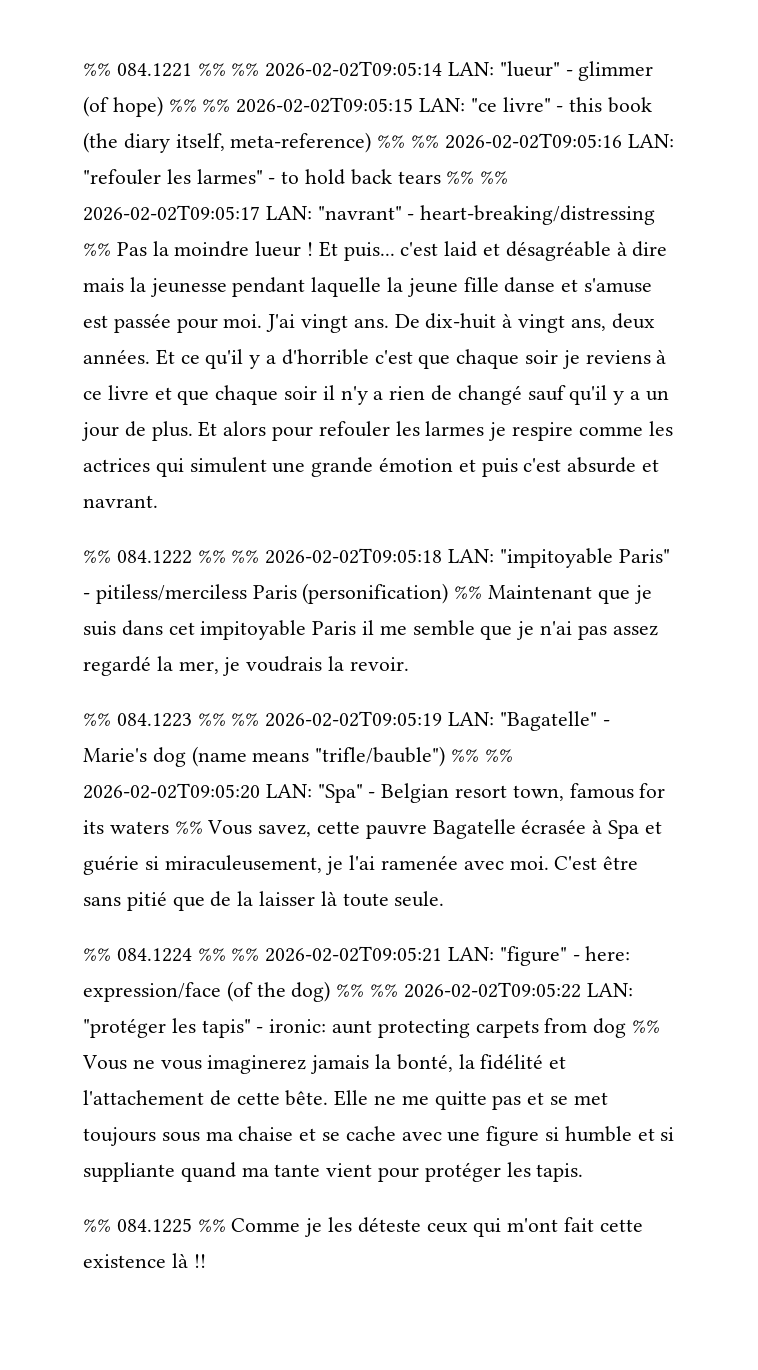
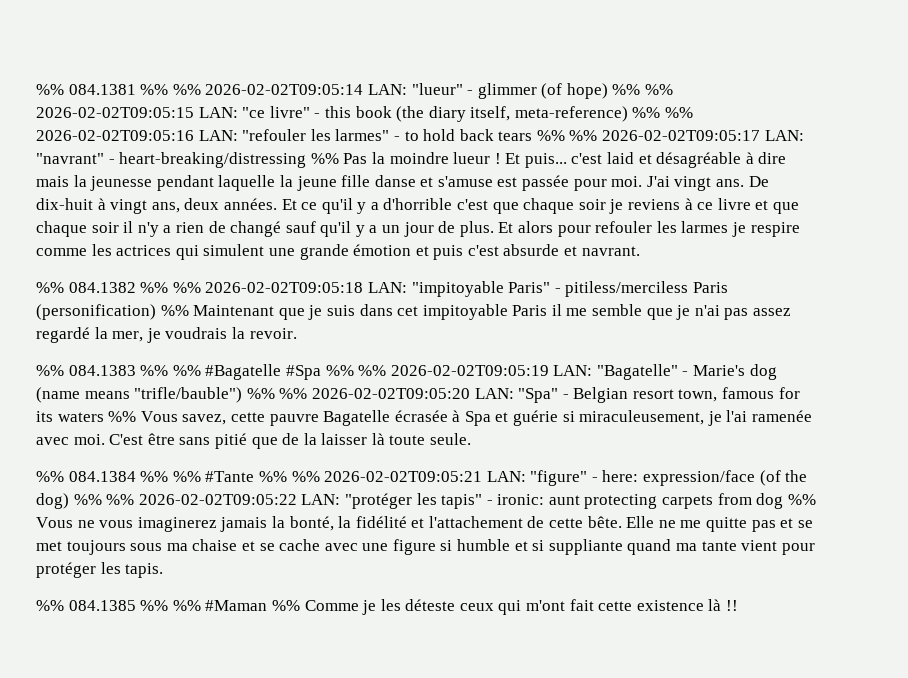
- %% 084.1221 %% %% 2026-02-02T09:05:14 LAN: "lueur" - glimmer (of hope) %% %% 2026-02-02T09:05:15 LAN: "ce livre" - this book (the diary itself, meta-reference) %% %% 2026-02-02T09:05:16 LAN: "refouler les larmes" - to hold back tears %% %% 2026-02-02T09:05:17 LAN: "navrant" - heart-breaking/distressing %% Pas la moindre lueur !
+ %% 084.1381 %% %% 2026-02-02T09:05:14 LAN: "lueur" - glimmer (of hope) %% %% 2026-02-02T09:05:15 LAN: "ce livre" - this book (the diary itself, meta-reference) %% %% 2026-02-02T09:05:16 LAN: "refouler les larmes" - to hold back tears %% %% 2026-02-02T09:05:17 LAN: "navrant" - heart-breaking/distressing %% Pas la moindre lueur !
- %% 084.1222 %% %% 2026-02-02T09:05:18 LAN: "impitoyable Paris" - pitiless/merciless Paris (personification) %% Maintenant que je suis dans cet impitoyable Paris il me semble que je n'ai pas assez regardé la mer, je voudrais la revoir.
+ %% 084.1382 %% %% 2026-02-02T09:05:18 LAN: "impitoyable Paris" - pitiless/merciless Paris (personification) %% Maintenant que je suis dans cet impitoyable Paris il me semble que je n'ai pas assez regardé la mer, je voudrais la revoir.
- %% 084.1223 %% %% 2026-02-02T09:05:19 LAN: "Bagatelle" - Marie's dog (name means "trifle/bauble") %% %% 2026-02-02T09:05:20 LAN: "Spa" - Belgian resort town, famous for its waters %% Vous savez, cette pauvre Bagatelle écrasée à Spa et guérie si miraculeusement, je l'ai ramenée avec moi.
+ %% 084.1383 %% %% #Bagatelle #Spa %% %% 2026-02-02T09:05:19 LAN: "Bagatelle" - Marie's dog (name means "trifle/bauble") %% %% 2026-02-02T09:05:20 LAN: "Spa" - Belgian resort town, famous for its waters %% Vous savez, cette pauvre Bagatelle écrasée à Spa et guérie si miraculeusement, je l'ai ramenée avec moi.
- %% 084.1224 %% %% 2026-02-02T09:05:21 LAN: "figure" - here: expression/face (of the dog) %% %% 2026-02-02T09:05:22 LAN: "protéger les tapis" - ironic: aunt protecting carpets from dog %% Vous ne vous imaginerez jamais la bonté, la fidélité et l'attachement de cette bête.
+ %% 084.1384 %% %% #Tante %% %% 2026-02-02T09:05:21 LAN: "figure" - here: expression/face (of the dog) %% %% 2026-02-02T09:05:22 LAN: "protéger les tapis" - ironic: aunt protecting carpets from dog %% Vous ne vous imaginerez jamais la bonté, la fidélité et l'attachement de cette bête.
- %% 084.1225 %% Comme je les déteste ceux qui m'ont fait cette existence là !!
+ %% 084.1385 %% %% #Maman %% Comme je les déteste ceux qui m'ont fait cette existence là !!

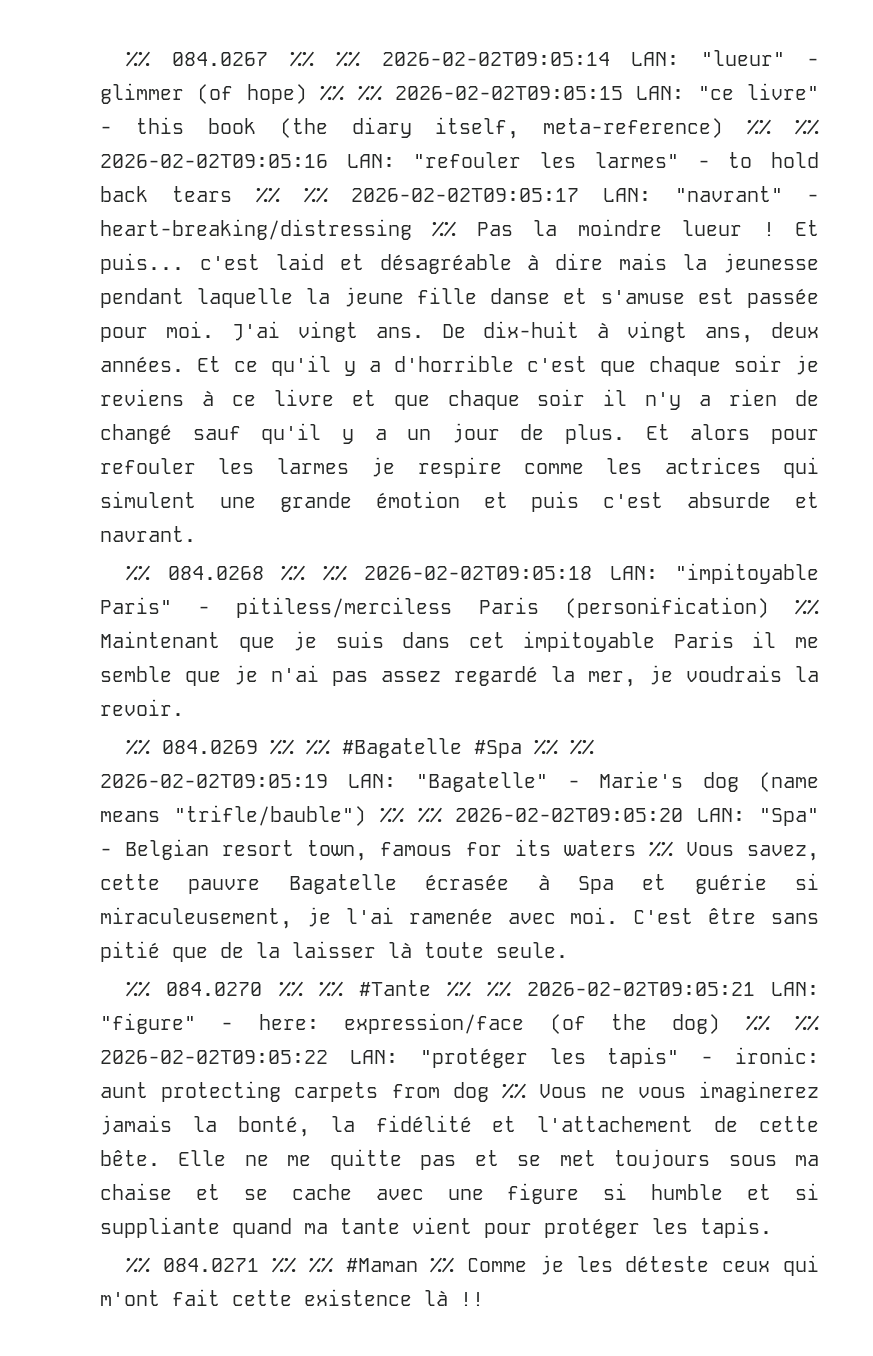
- %% 084.1381 %% %% 2026-02-02T09:05:14 LAN: "lueur" - glimmer (of hope) %% %% 2026-02-02T09:05:15 LAN: "ce livre" - this book (the diary itself, meta-reference) %% %% 2026-02-02T09:05:16 LAN: "refouler les larmes" - to hold back tears %% %% 2026-02-02T09:05:17 LAN: "navrant" - heart-breaking/distressing %% Pas la moindre lueur !
+ %% 084.0267 %% %% 2026-02-02T09:05:14 LAN: "lueur" - glimmer (of hope) %% %% 2026-02-02T09:05:15 LAN: "ce livre" - this book (the diary itself, meta-reference) %% %% 2026-02-02T09:05:16 LAN: "refouler les larmes" - to hold back tears %% %% 2026-02-02T09:05:17 LAN: "navrant" - heart-breaking/distressing %% Pas la moindre lueur !
- %% 084.1382 %% %% 2026-02-02T09:05:18 LAN: "impitoyable Paris" - pitiless/merciless Paris (personification) %% Maintenant que je suis dans cet impitoyable Paris il me semble que je n'ai pas assez regardé la mer, je voudrais la revoir.
+ %% 084.0268 %% %% 2026-02-02T09:05:18 LAN: "impitoyable Paris" - pitiless/merciless Paris (personification) %% Maintenant que je suis dans cet impitoyable Paris il me semble que je n'ai pas assez regardé la mer, je voudrais la revoir.
- %% 084.1383 %% %% #Bagatelle #Spa %% %% 2026-02-02T09:05:19 LAN: "Bagatelle" - Marie's dog (name means "trifle/bauble") %% %% 2026-02-02T09:05:20 LAN: "Spa" - Belgian resort town, famous for its waters %% Vous savez, cette pauvre Bagatelle écrasée à Spa et guérie si miraculeusement, je l'ai ramenée avec moi.
+ %% 084.0269 %% %% #Bagatelle #Spa %% %% 2026-02-02T09:05:19 LAN: "Bagatelle" - Marie's dog (name means "trifle/bauble") %% %% 2026-02-02T09:05:20 LAN: "Spa" - Belgian resort town, famous for its waters %% Vous savez, cette pauvre Bagatelle écrasée à Spa et guérie si miraculeusement, je l'ai ramenée avec moi.
- %% 084.1384 %% %% #Tante %% %% 2026-02-02T09:05:21 LAN: "figure" - here: expression/face (of the dog) %% %% 2026-02-02T09:05:22 LAN: "protéger les tapis" - ironic: aunt protecting carpets from dog %% Vous ne vous imaginerez jamais la bonté, la fidélité et l'attachement de cette bête.
+ %% 084.0270 %% %% #Tante %% %% 2026-02-02T09:05:21 LAN: "figure" - here: expression/face (of the dog) %% %% 2026-02-02T09:05:22 LAN: "protéger les tapis" - ironic: aunt protecting carpets from dog %% Vous ne vous imaginerez jamais la bonté, la fidélité et l'attachement de cette bête.
- %% 084.1385 %% %% #Maman %% Comme je les déteste ceux qui m'ont fait cette existence là !!
+ %% 084.0271 %% %% #Maman %% Comme je les déteste ceux qui m'ont fait cette existence là !!

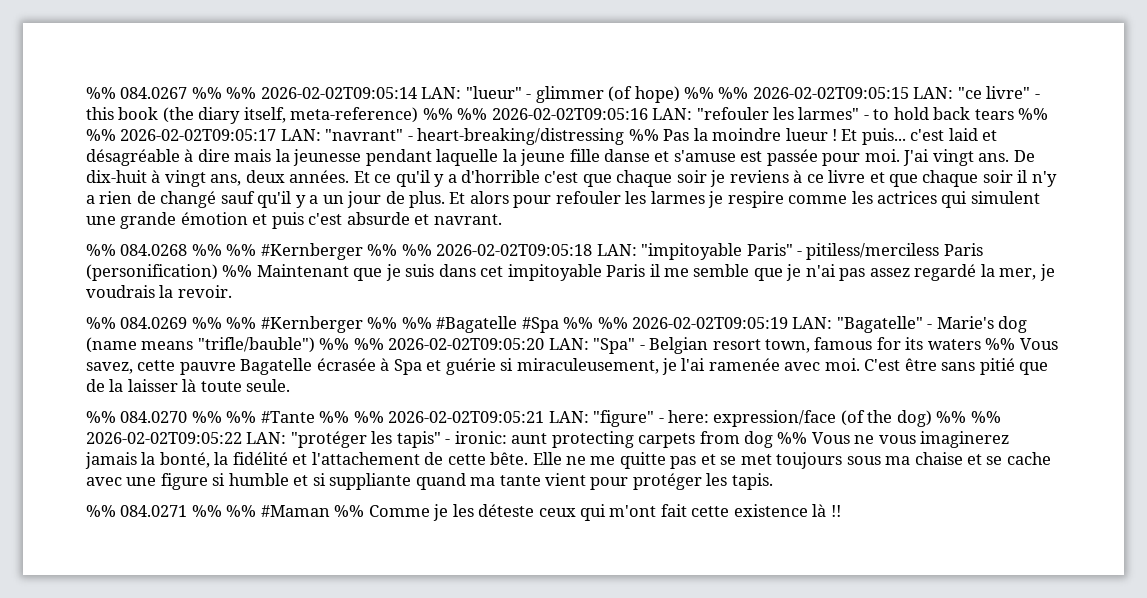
- %% 084.0268 %% %% 2026-02-02T09:05:18 LAN: "impitoyable Paris" - pitiless/merciless Paris (personification) %% Maintenant que je suis dans cet impitoyable Paris il me semble que je n'ai pas assez regardé la mer, je voudrais la revoir.
+ %% 084.0268 %% %% #Kernberger %% %% 2026-02-02T09:05:18 LAN: "impitoyable Paris" - pitiless/merciless Paris (personification) %% Maintenant que je suis dans cet impitoyable Paris il me semble que je n'ai pas assez regardé la mer, je voudrais la revoir.
- %% 084.0269 %% %% #Bagatelle #Spa %% %% 2026-02-02T09:05:19 LAN: "Bagatelle" - Marie's dog (name means "trifle/bauble") %% %% 2026-02-02T09:05:20 LAN: "Spa" - Belgian resort town, famous for its waters %% Vous savez, cette pauvre Bagatelle écrasée à Spa et guérie si miraculeusement, je l'ai ramenée avec moi.
+ %% 084.0269 %% %% #Kernberger %% %% #Bagatelle #Spa %% %% 2026-02-02T09:05:19 LAN: "Bagatelle" - Marie's dog (name means "trifle/bauble") %% %% 2026-02-02T09:05:20 LAN: "Spa" - Belgian resort town, famous for its waters %% Vous savez, cette pauvre Bagatelle écrasée à Spa et guérie si miraculeusement, je l'ai ramenée avec moi.

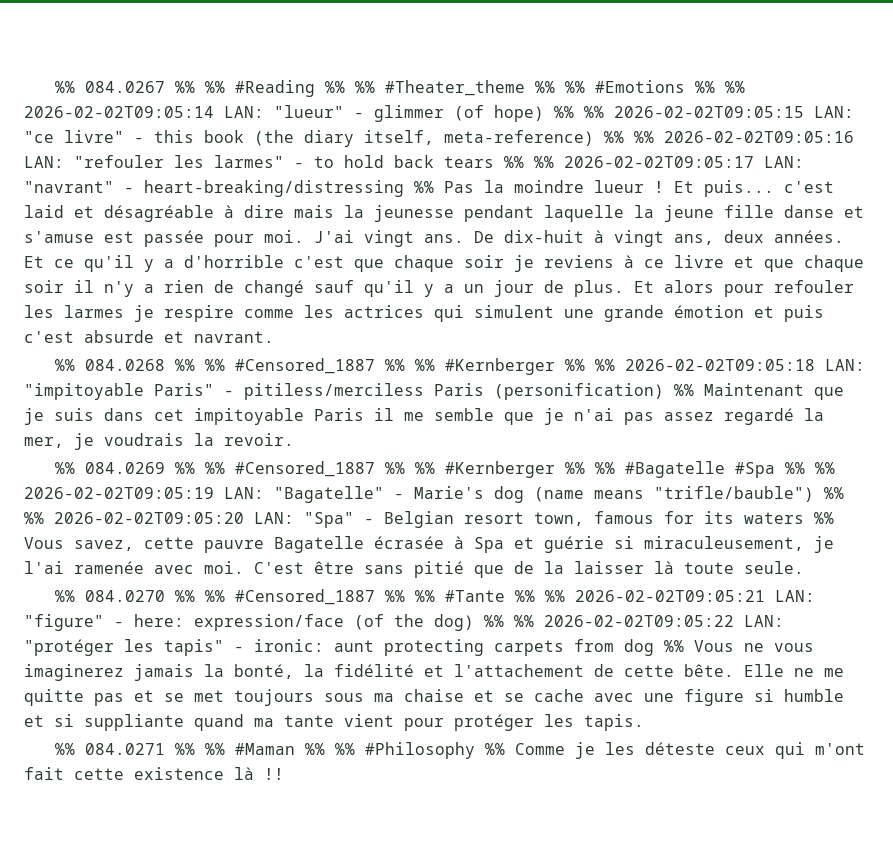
- %% 084.0267 %% %% 2026-02-02T09:05:14 LAN: "lueur" - glimmer (of hope) %% %% 2026-02-02T09:05:15 LAN: "ce livre" - this book (the diary itself, meta-reference) %% %% 2026-02-02T09:05:16 LAN: "refouler les larmes" - to hold back tears %% %% 2026-02-02T09:05:17 LAN: "navrant" - heart-breaking/distressing %% Pas la moindre lueur !
+ %% 084.0267 %% %% #Reading %% %% #Theater_theme %% %% #Emotions %% %% 2026-02-02T09:05:14 LAN: "lueur" - glimmer (of hope) %% %% 2026-02-02T09:05:15 LAN: "ce livre" - this book (the diary itself, meta-reference) %% %% 2026-02-02T09:05:16 LAN: "refouler les larmes" - to hold back tears %% %% 2026-02-02T09:05:17 LAN: "navrant" - heart-breaking/distressing %% Pas la moindre lueur !
- %% 084.0268 %% %% #Kernberger %% %% 2026-02-02T09:05:18 LAN: "impitoyable Paris" - pitiless/merciless Paris (personification) %% Maintenant que je suis dans cet impitoyable Paris il me semble que je n'ai pas assez regardé la mer, je voudrais la revoir.
+ %% 084.0268 %% %% #Censored_1887 %% %% #Kernberger %% %% 2026-02-02T09:05:18 LAN: "impitoyable Paris" - pitiless/merciless Paris (personification) %% Maintenant que je suis dans cet impitoyable Paris il me semble que je n'ai pas assez regardé la mer, je voudrais la revoir.
- %% 084.0269 %% %% #Kernberger %% %% #Bagatelle #Spa %% %% 2026-02-02T09:05:19 LAN: "Bagatelle" - Marie's dog (name means "trifle/bauble") %% %% 2026-02-02T09:05:20 LAN: "Spa" - Belgian resort town, famous for its waters %% Vous savez, cette pauvre Bagatelle écrasée à Spa et guérie si miraculeusement, je l'ai ramenée avec moi.
+ %% 084.0269 %% %% #Censored_1887 %% %% #Kernberger %% %% #Bagatelle #Spa %% %% 2026-02-02T09:05:19 LAN: "Bagatelle" - Marie's dog (name means "trifle/bauble") %% %% 2026-02-02T09:05:20 LAN: "Spa" - Belgian resort town, famous for its waters %% Vous savez, cette pauvre Bagatelle écrasée à Spa et guérie si miraculeusement, je l'ai ramenée avec moi.
- %% 084.0270 %% %% #Tante %% %% 2026-02-02T09:05:21 LAN: "figure" - here: expression/face (of the dog) %% %% 2026-02-02T09:05:22 LAN: "protéger les tapis" - ironic: aunt protecting carpets from dog %% Vous ne vous imaginerez jamais la bonté, la fidélité et l'attachement de cette bête.
+ %% 084.0270 %% %% #Censored_1887 %% %% #Tante %% %% 2026-02-02T09:05:21 LAN: "figure" - here: expression/face (of the dog) %% %% 2026-02-02T09:05:22 LAN: "protéger les tapis" - ironic: aunt protecting carpets from dog %% Vous ne vous imaginerez jamais la bonté, la fidélité et l'attachement de cette bête.
- %% 084.0271 %% %% #Maman %% Comme je les déteste ceux qui m'ont fait cette existence là !!
+ %% 084.0271 %% %% #Maman %% %% #Philosophy %% Comme je les déteste ceux qui m'ont fait cette existence là !!

